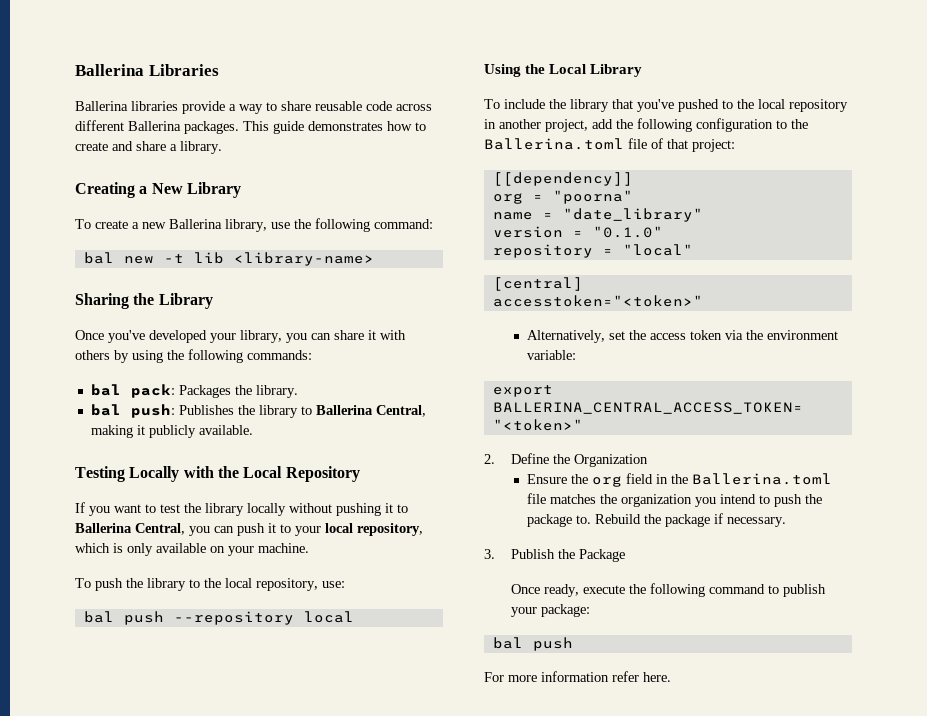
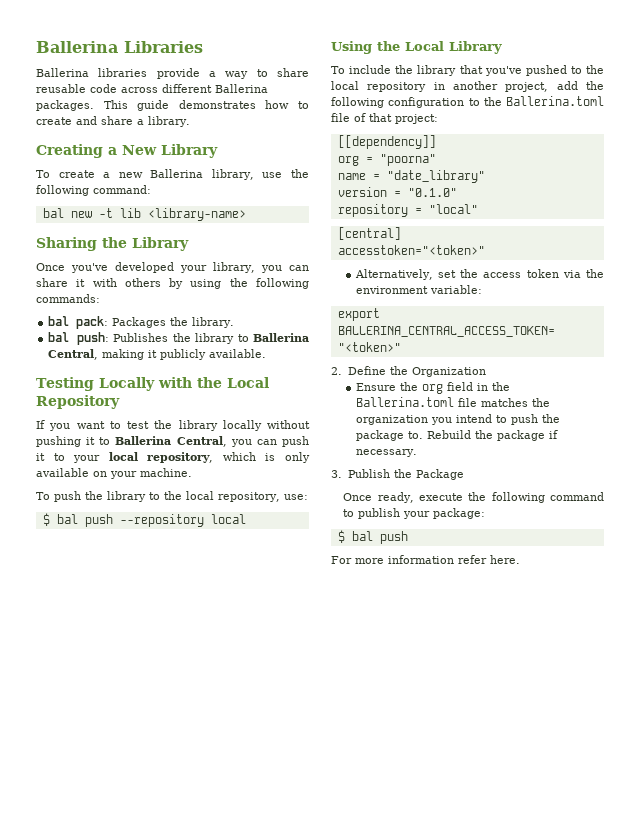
- bal push --repository local
+ $ bal push --repository local
  Once ready, execute the following command to publish your package:
- bal push
+ $ bal push

